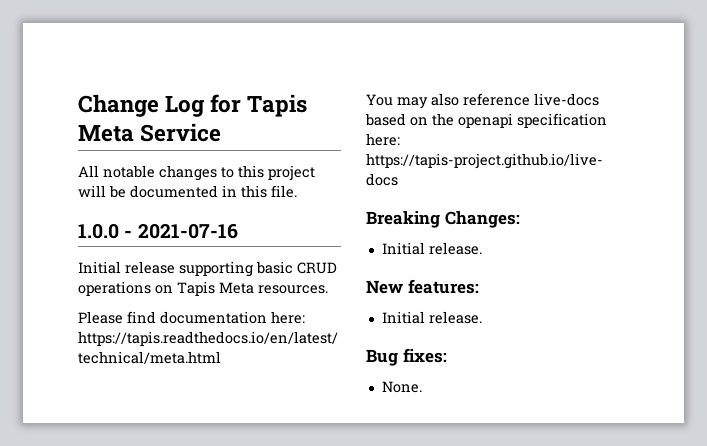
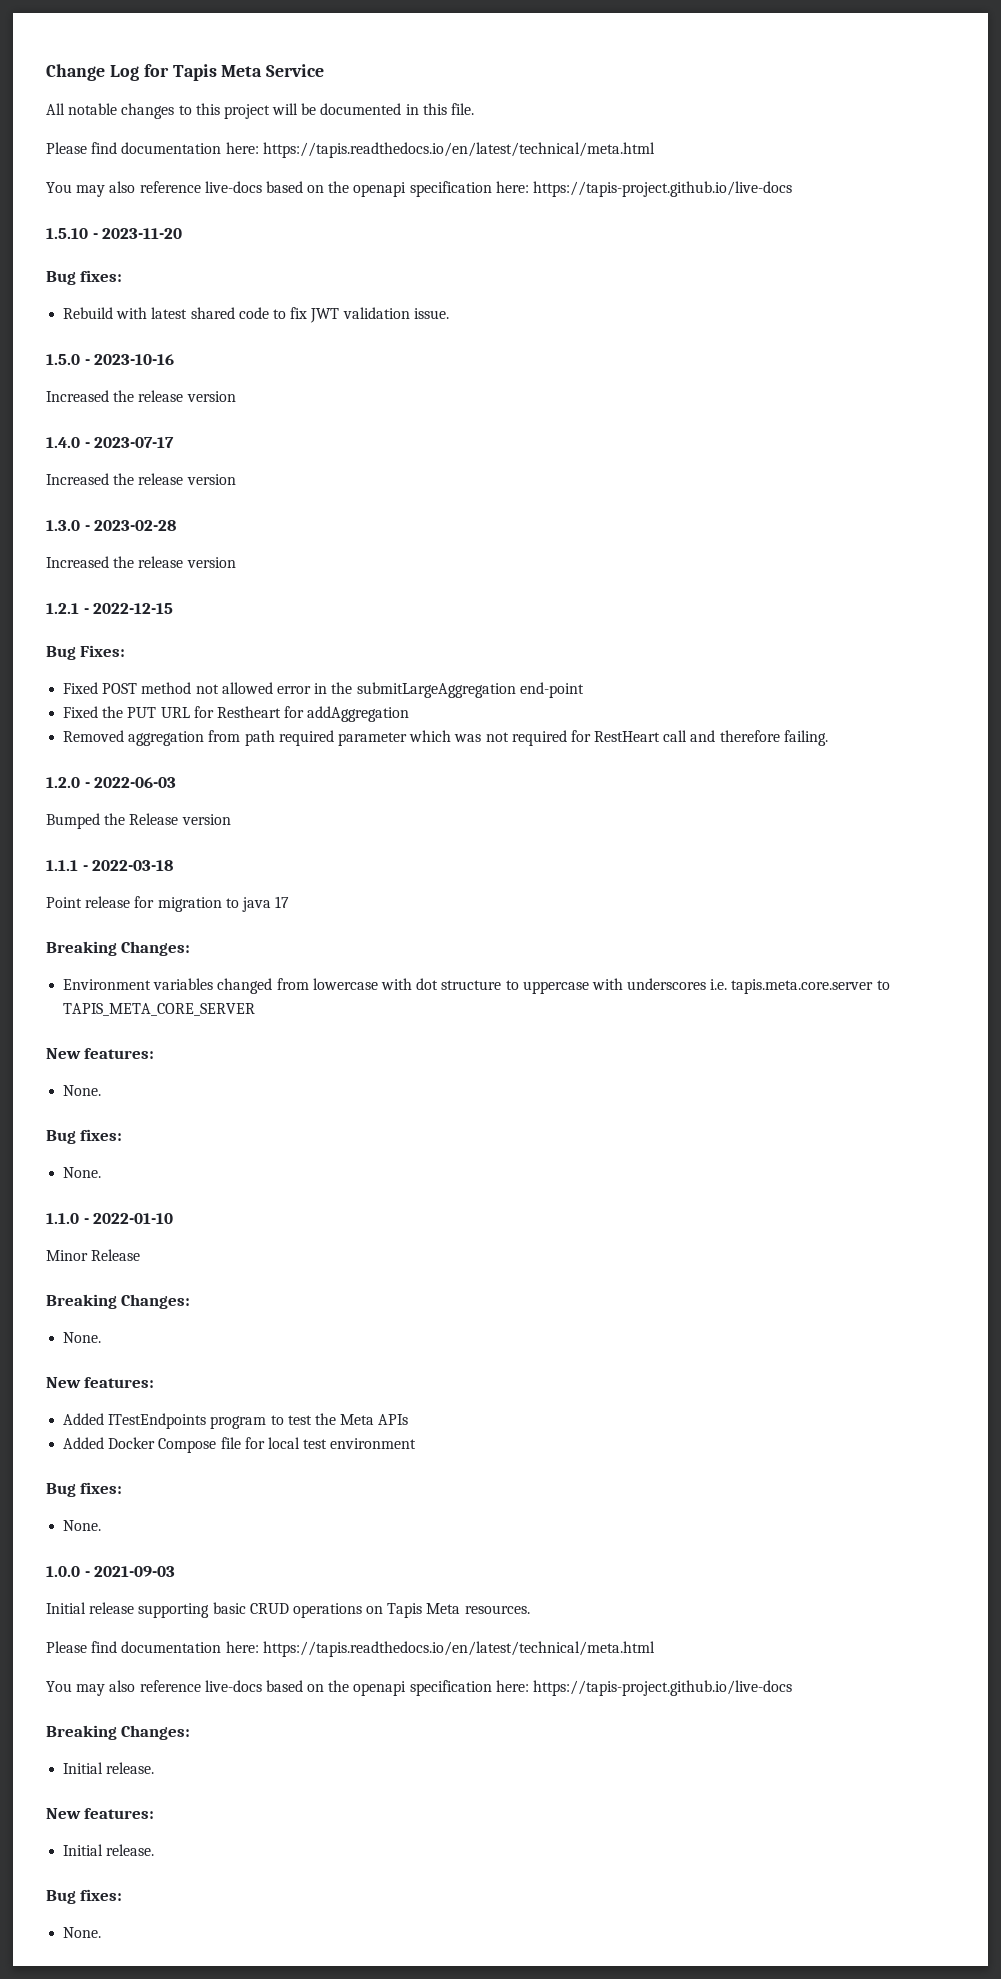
  All notable changes to this project will be documented in this file.
+ Please find documentation here: https://tapis.readthedocs.io/en/latest/technical/meta.html
+ You may also reference live-docs based on the openapi specification here: https://tapis-project.github.io/live-docs
+ 1.5.10 - 2023-11-20
+ Bug fixes:
+ Rebuild with latest shared code to fix JWT validation issue.
+ 1.5.0 - 2023-10-16
+ Increased the release version
+ 1.4.0 - 2023-07-17
+ Increased the release version
+ 1.3.0 - 2023-02-28
+ Increased the release version
+ 1.2.1 - 2022-12-15
+ Bug Fixes:
+ Fixed POST method not allowed error in the submitLargeAggregation end-point
+ Fixed the PUT URL for Restheart for addAggregation
+ Removed aggregation from path required parameter which was not required for RestHeart call and therefore failing.
+ 1.2.0 - 2022-06-03
+ Bumped the Release version
+ 1.1.1 - 2022-03-18
+ Point release for migration to java 17
+ Breaking Changes:
+ Environment variables changed from lowercase with dot structure to uppercase with underscores i.e. tapis.meta.core.server to TAPIS_META_CORE_SERVER
+ New features:
+ None.
+ Bug fixes:
+ None.
+ 1.1.0 - 2022-01-10
+ Minor Release
+ Breaking Changes:
+ None.
+ New features:
+ Added ITestEndpoints program to test the Meta APIs
+ Added Docker Compose file for local test environment
+ Bug fixes:
+ None.
- 1.0.0 - 2021-07-16
+ 1.0.0 - 2021-09-03

